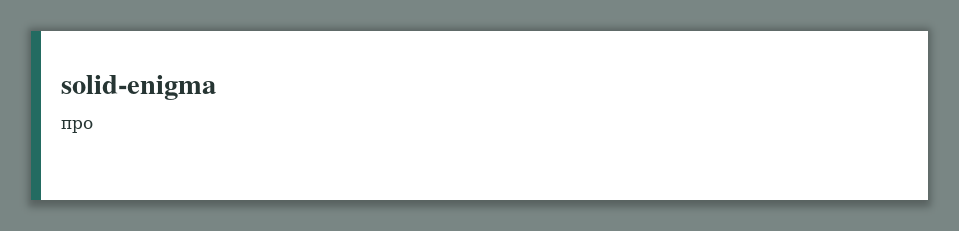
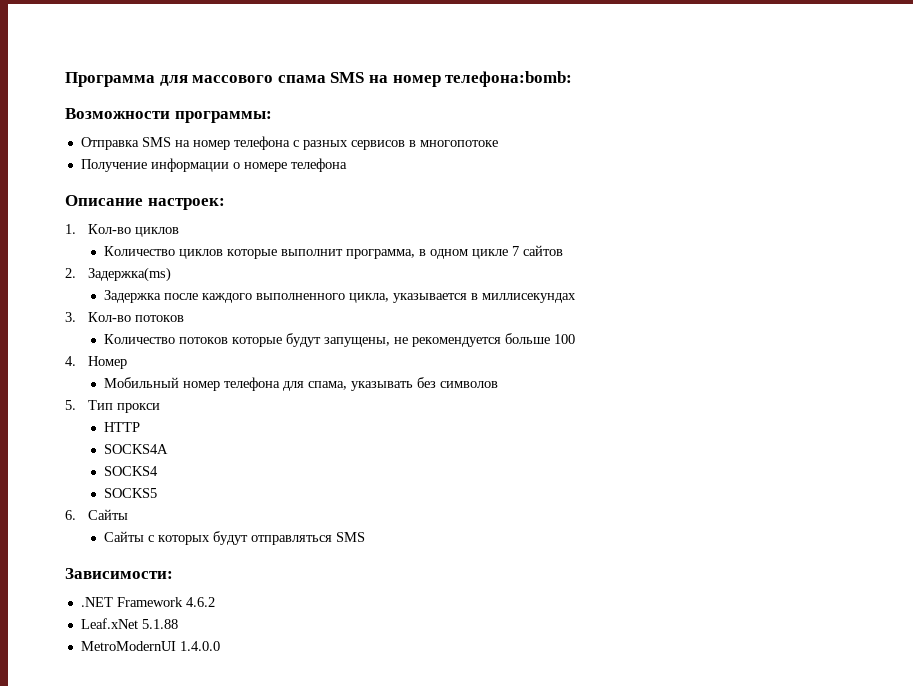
- solid-enigma
- про
+ Программа для массового спама SMS на номер телефона:bomb:
+ Возможности программы:
+ Отправка SMS на номер телефона с разных сервисов в многопотоке
+ Получение информации о номере телефона
+ Описание настроек:
+ 1. Кол-во циклов
+ Количество циклов которые выполнит программа, в одном цикле 7 сайтов
+ 2. Задержка(ms)
+ Задержка после каждого выполненного цикла, указывается в миллисекундах
+ 3. Кол-во потоков
+ Количество потоков которые будут запущены, не рекомендуется больше 100
+ 4. Номер
+ Мобильный номер телефона для спама, указывать без символов
+ 5. Тип прокси
+ HTTP
+ SOCKS4A
+ SOCKS4
+ SOCKS5
+ 6. Сайты
+ Сайты с которых будут отправляться SMS
+ Зависимости:
+ .NET Framework 4.6.2
+ Leaf.xNet 5.1.88
+ MetroModernUI 1.4.0.0

